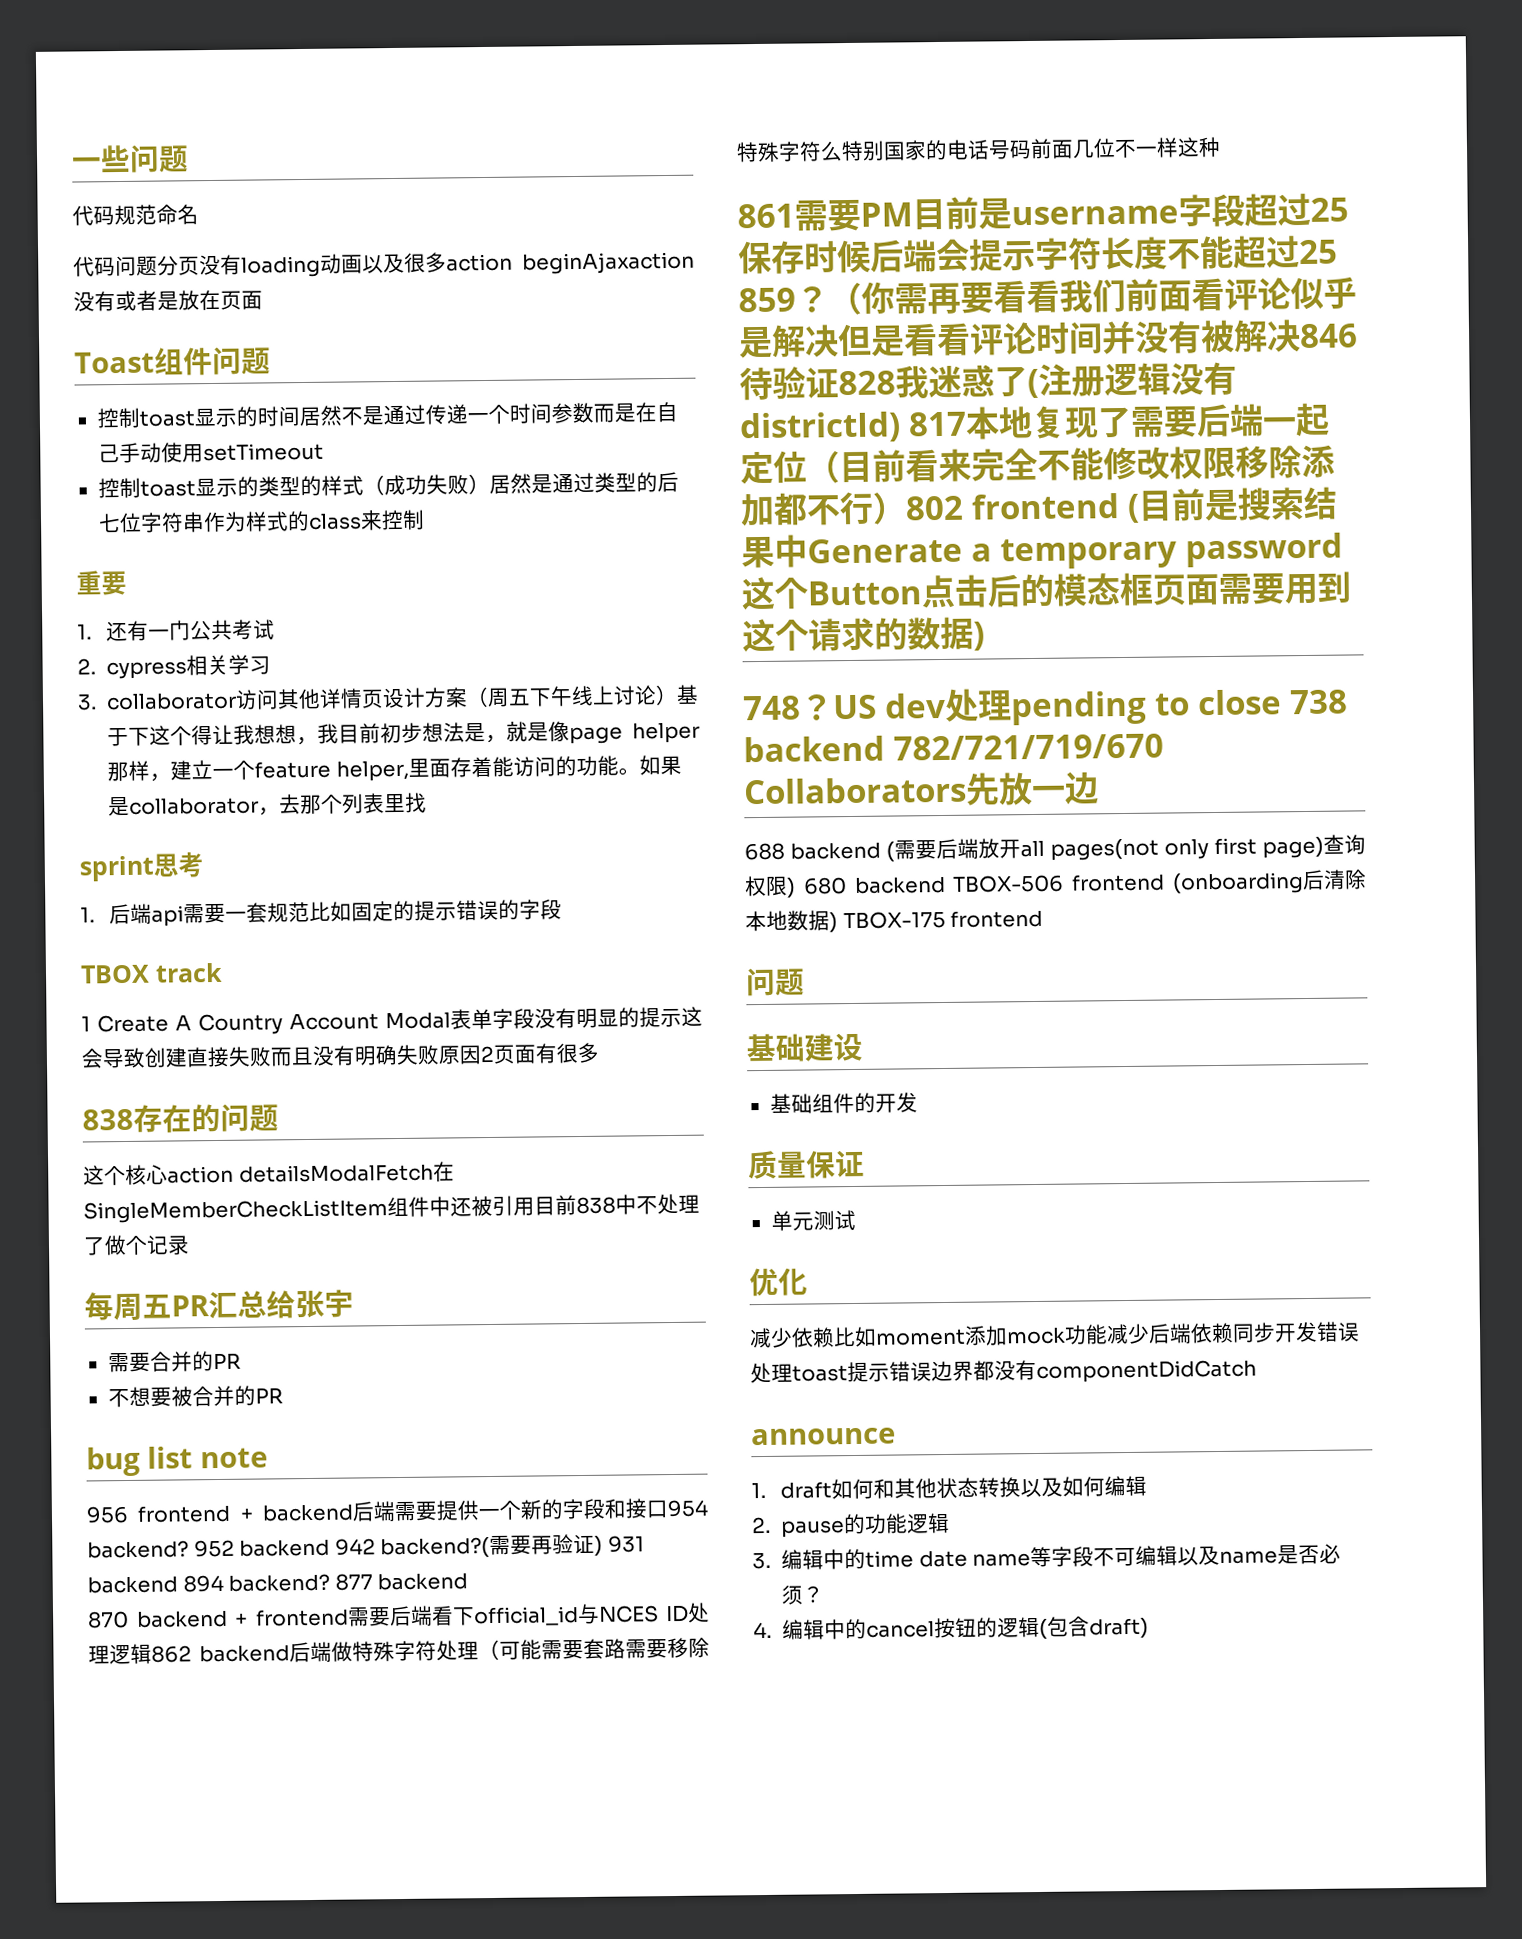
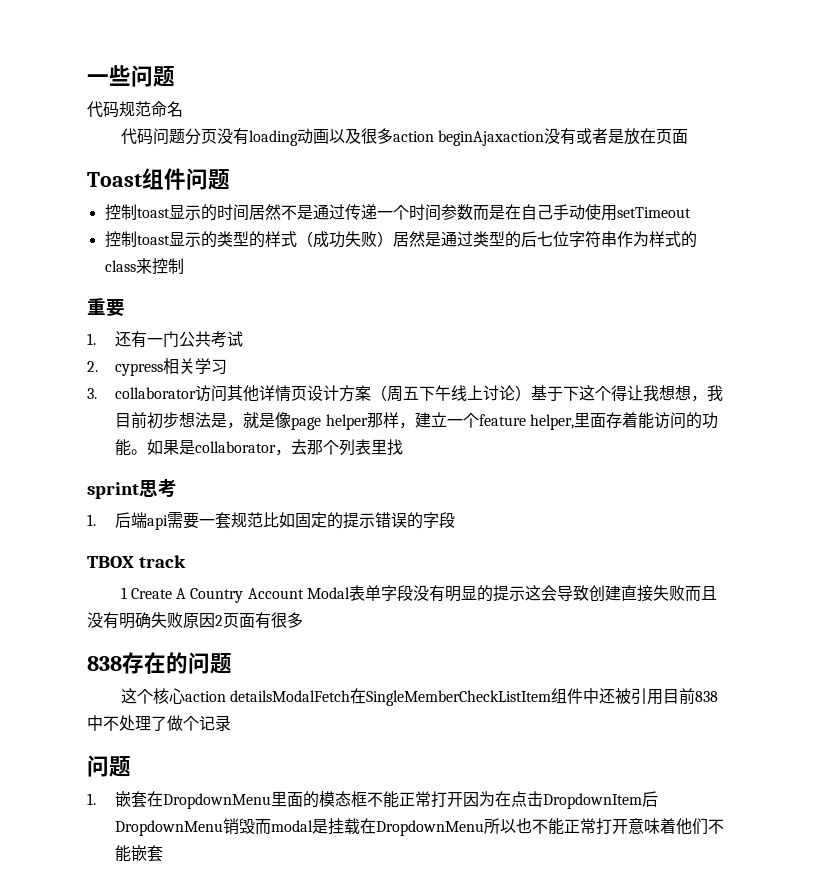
  这个核心action detailsModalFetch在SingleMemberCheckListItem组件中还被引用目前838中不处理了做个记录
- 每周五PR汇总给张宇
- 需要合并的PR
- 不想要被合并的PR
- bug list note
- 956 frontend + backend后端需要提供一个新的字段和接口954 backend? 952 backend 942 backend?(需要再验证) 931 backend 894 backend? 877 backend
- 870 backend + frontend需要后端看下official_id与NCES ID处理逻辑862 backend后端做特殊字符处理（可能需要套路需要移除特殊字符么特别国家的电话号码前面几位不一样这种
- 861需要PM目前是username字段超过25保存时候后端会提示字符长度不能超过25 859？（你需再要看看我们前面看评论似乎是解决但是看看评论时间并没有被解决846待验证828我迷惑了(注册逻辑没有districtId) 817本地复现了需要后端一起定位（目前看来完全不能修改权限移除添加都不行）802 frontend (目前是搜索结果中Generate a temporary password这个Button点击后的模态框页面需要用到这个请求的数据)
- 748？US dev处理pending to close 738 backend 782/721/719/670 Collaborators先放一边
- 688 backend (需要后端放开all pages(not only first page)查询权限) 680 backend TBOX-506 frontend (onboarding后清除本地数据) TBOX-175 frontend
  问题
- 基础建设
- 基础组件的开发
- 质量保证
- 单元测试
- 优化
- 减少依赖比如moment添加mock功能减少后端依赖同步开发错误处理toast提示错误边界都没有componentDidCatch
- announce
- 1. draft如何和其他状态转换以及如何编辑
- 2. pause的功能逻辑
- 3.编辑中的time date name等字段不可编辑以及name是否必须？
- 4.编辑中的cancel按钮的逻辑(包含draft)
+ 1.嵌套在DropdownMenu里面的模态框不能正常打开因为在点击DropdownItem后DropdownMenu销毁而modal是挂载在DropdownMenu所以也不能正常打开意味着他们不能嵌套

